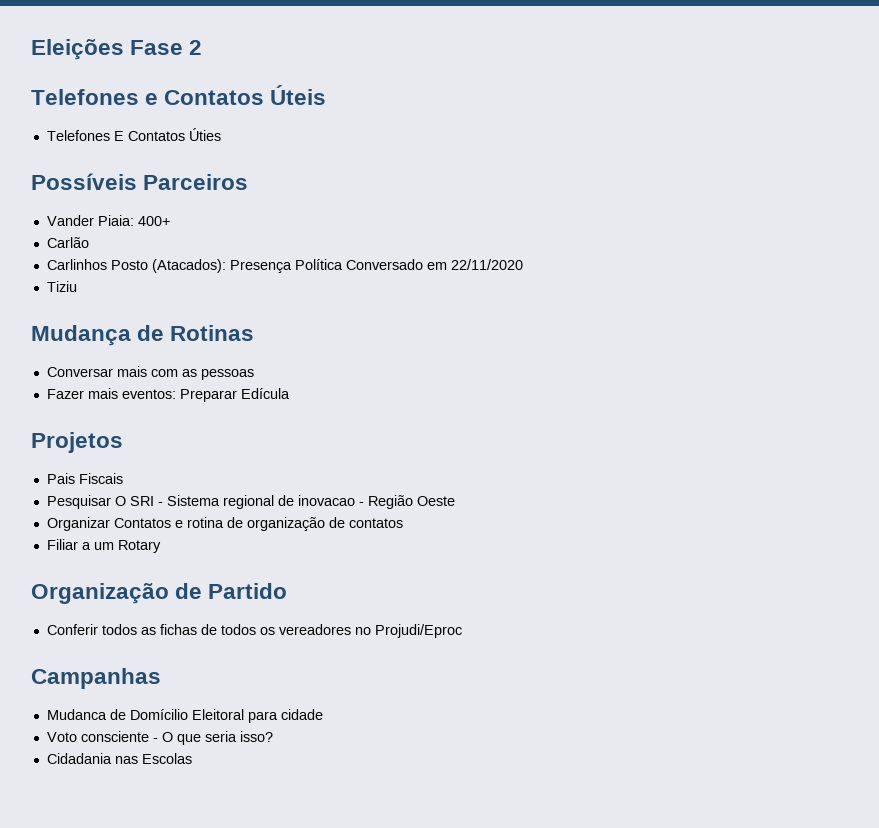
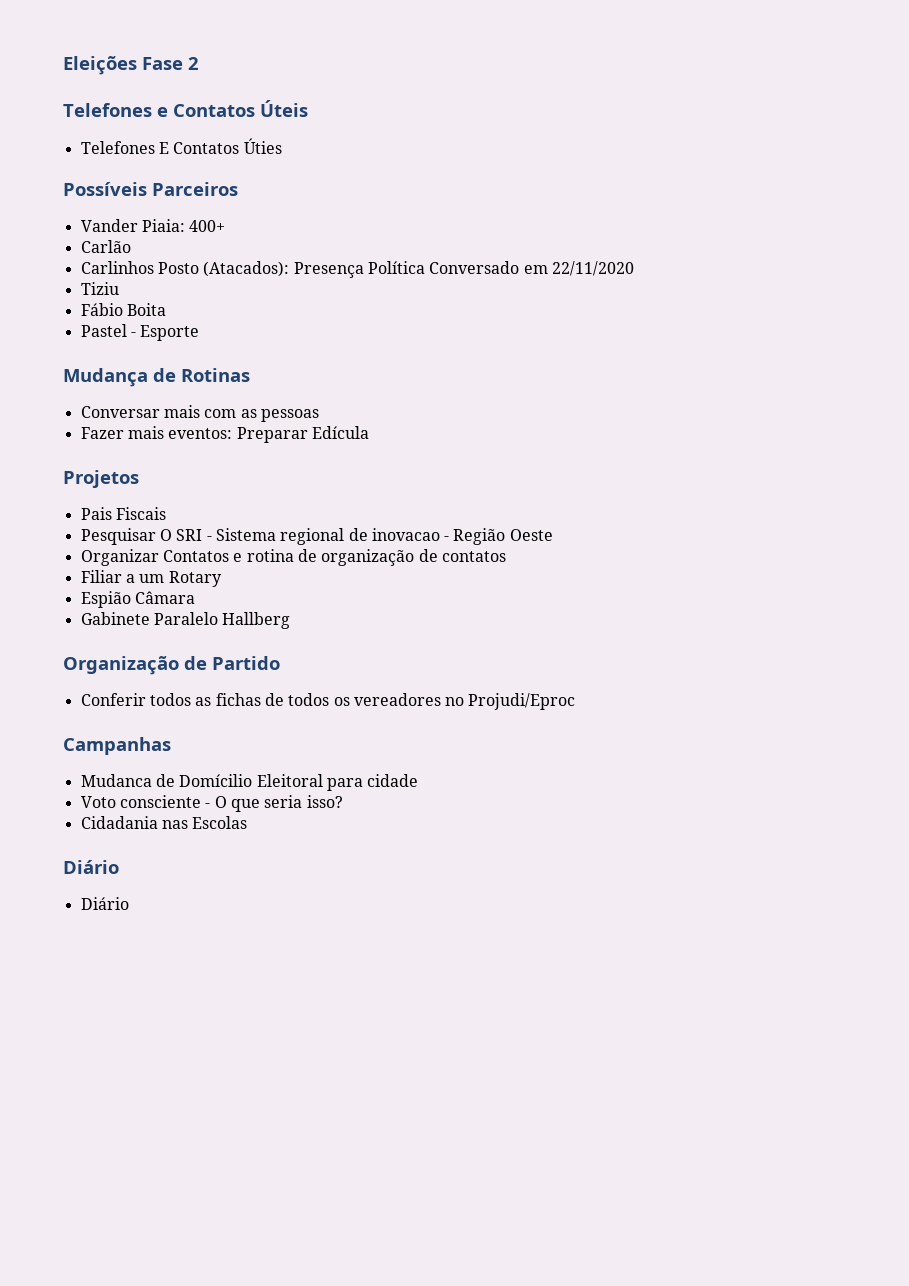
+ Fábio Boita
+ Pastel - Esporte
+ Espião Câmara
+ Gabinete Paralelo Hallberg
  Cidadania nas Escolas
+ Diário
+ Diário

